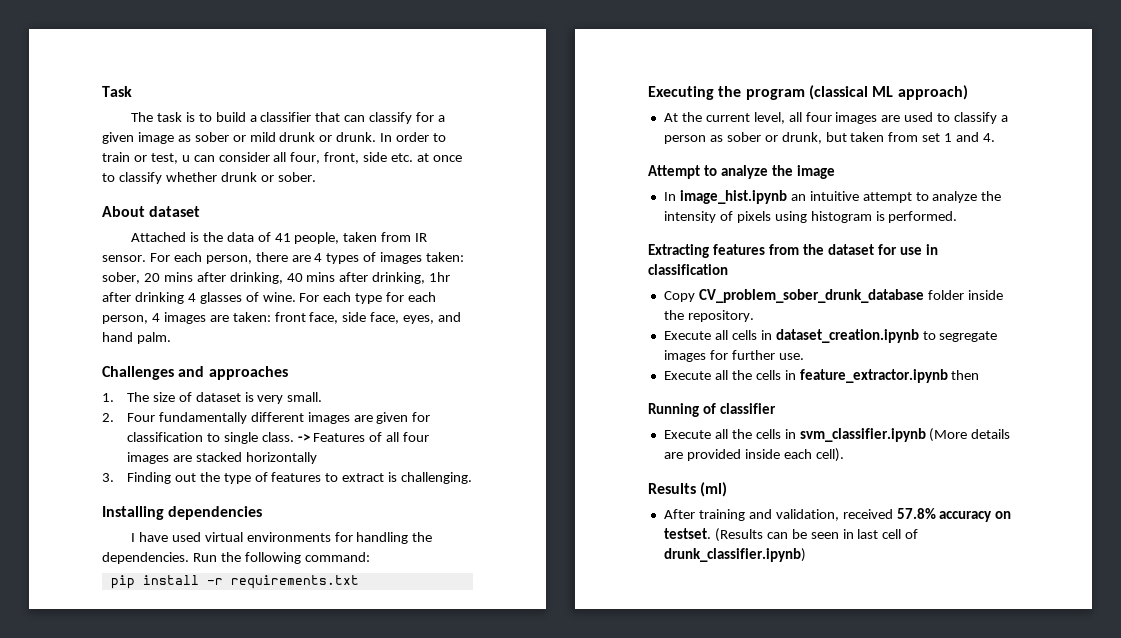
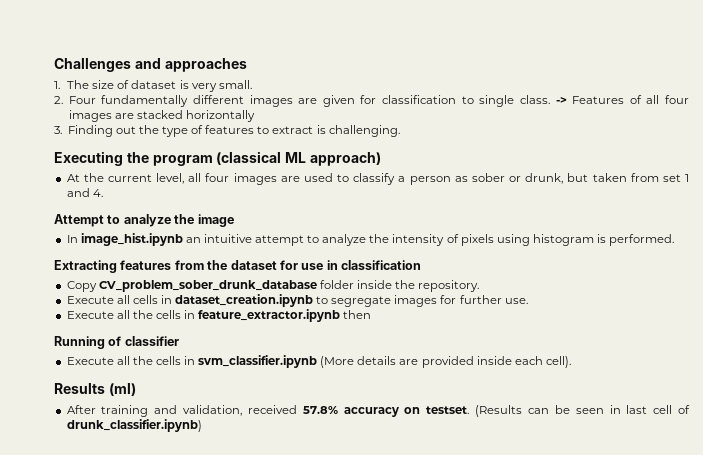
- Task
- The task is to build a classifier that can classify for a given image as sober or mild drunk or drunk. In order to train or test, u can consider all four, front, side etc. at once to classify whether drunk or sober.
- About dataset
- Attached is the data of 41 people, taken from IR sensor. For each person, there are 4 types of images taken: sober, 20 mins after drinking, 40 mins after drinking, 1hr after drinking 4 glasses of wine. For each type for each person, 4 images are taken: front face, side face, eyes, and hand palm.
- Installing dependencies
- I have used virtual environments for handling the dependencies. Run the following command:
- pip install -r requirements.txt

